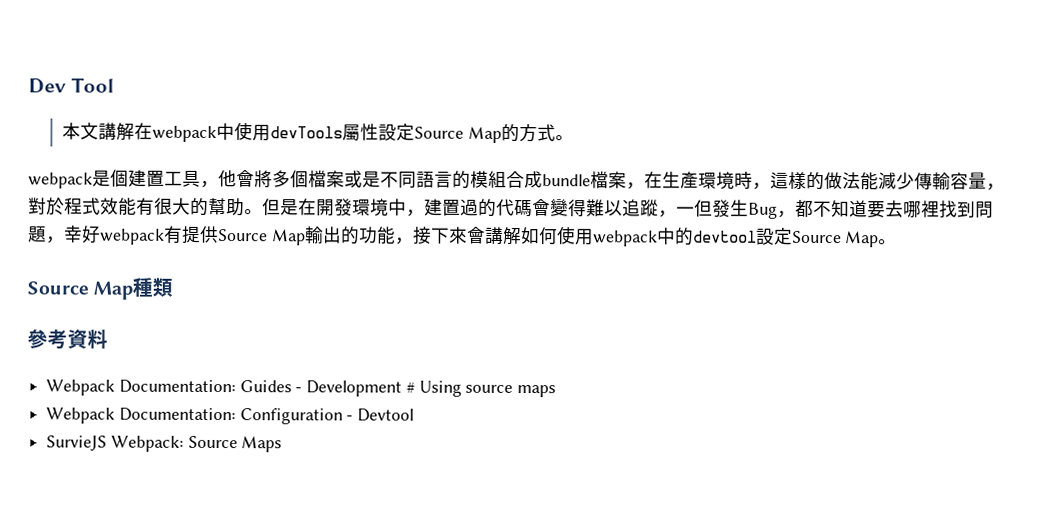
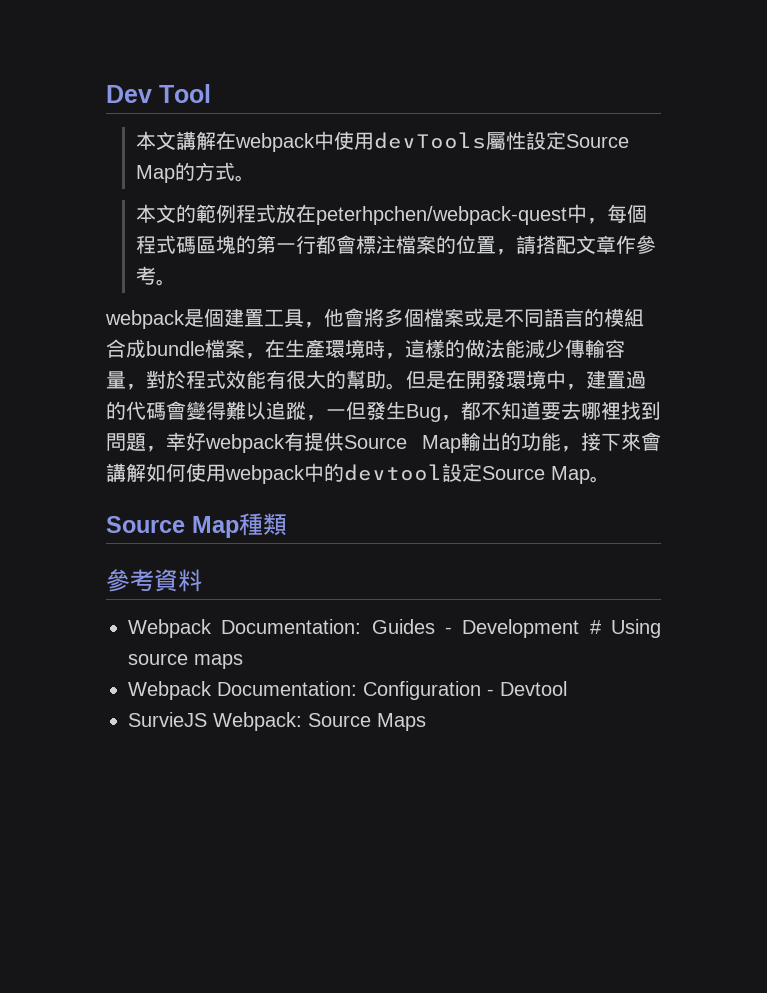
+ 本文的範例程式放在peterhpchen/webpack-quest中，每個程式碼區塊的第一行都會標注檔案的位置，請搭配文章作參考。

